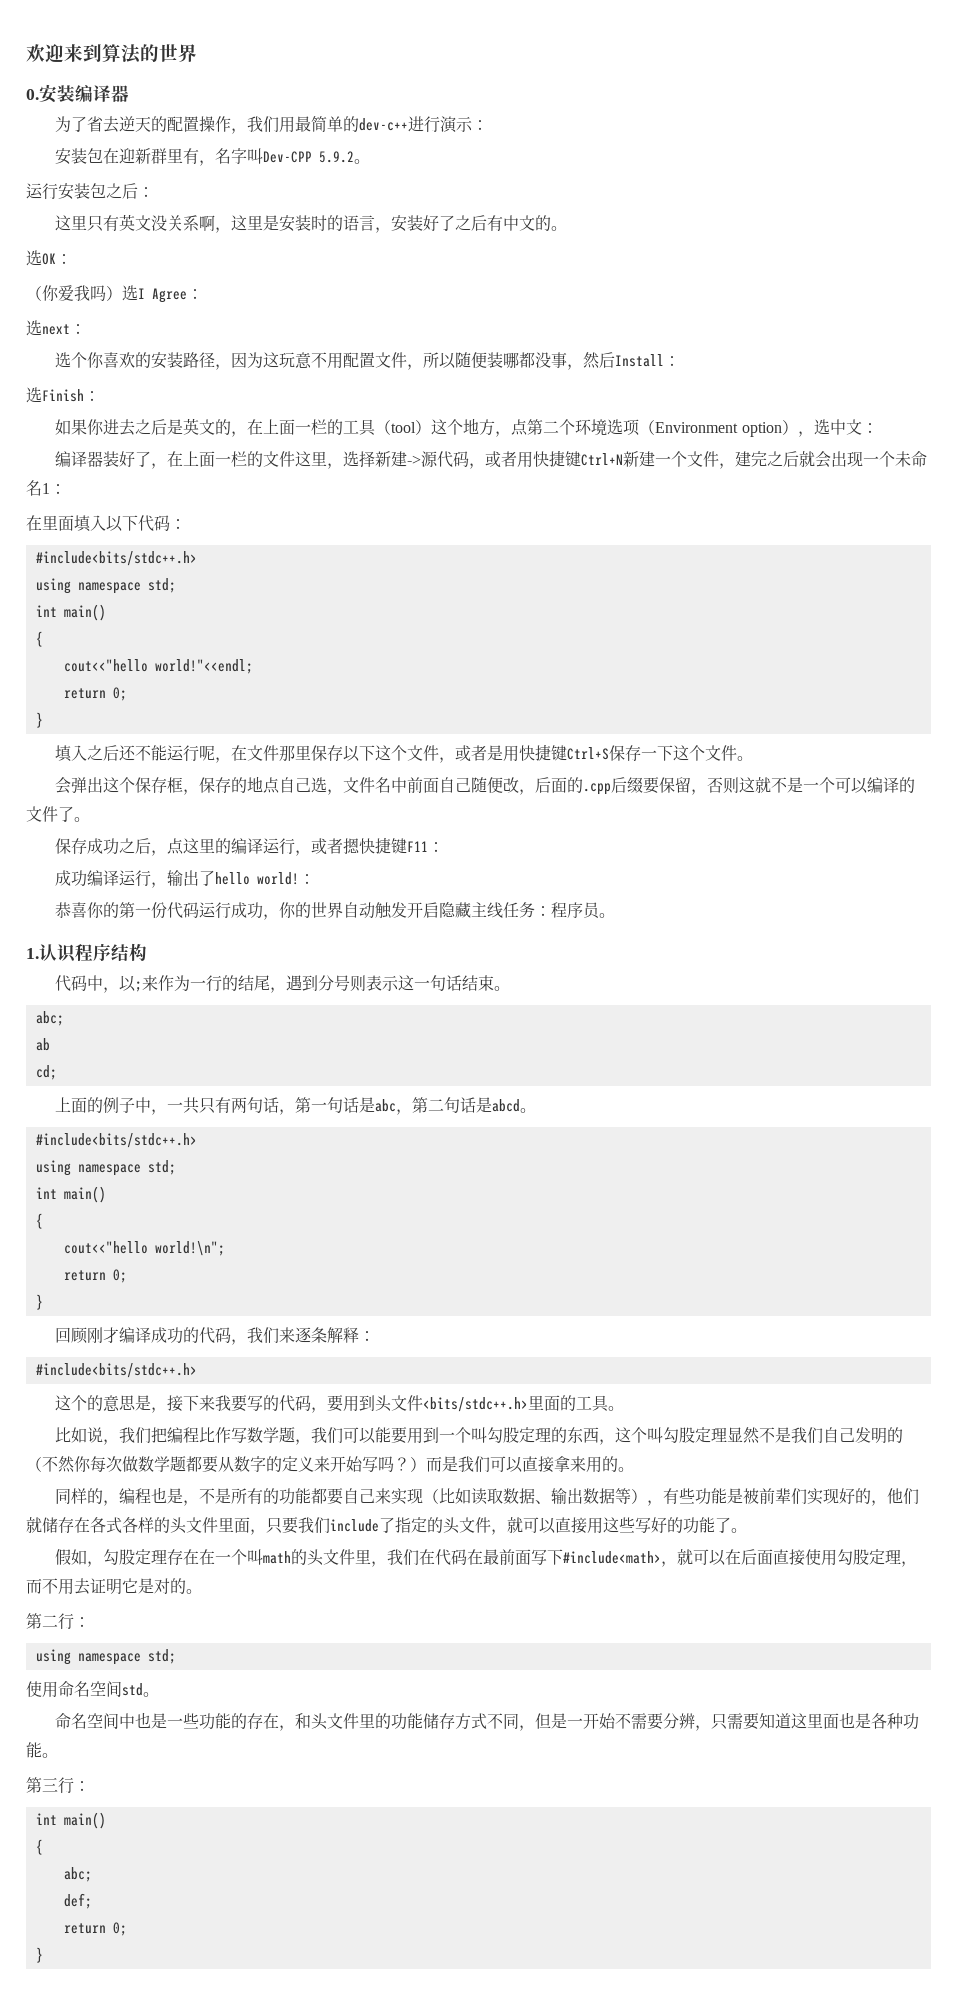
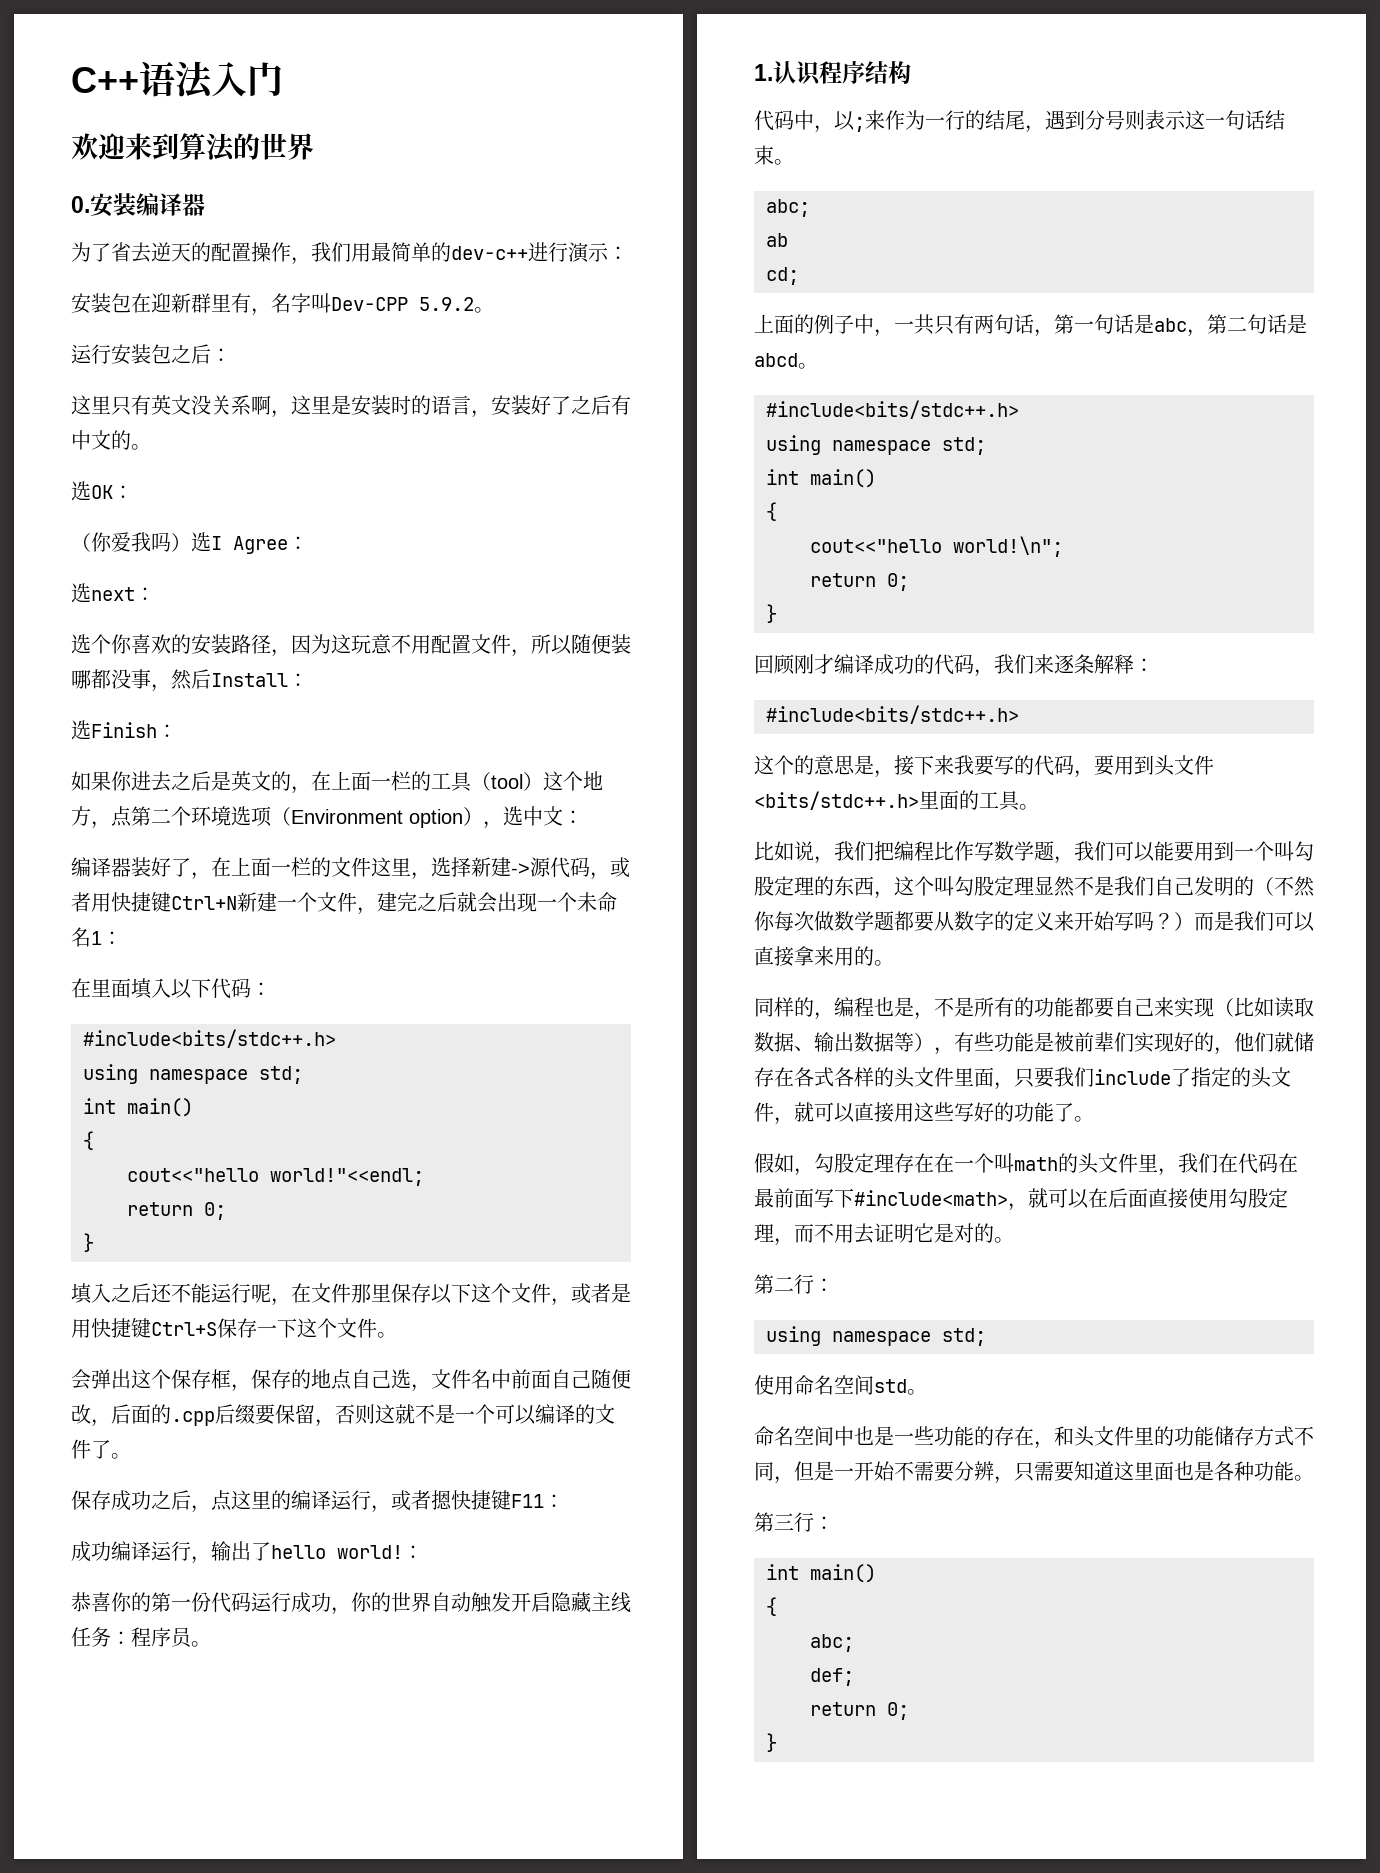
+ C++语法入门

